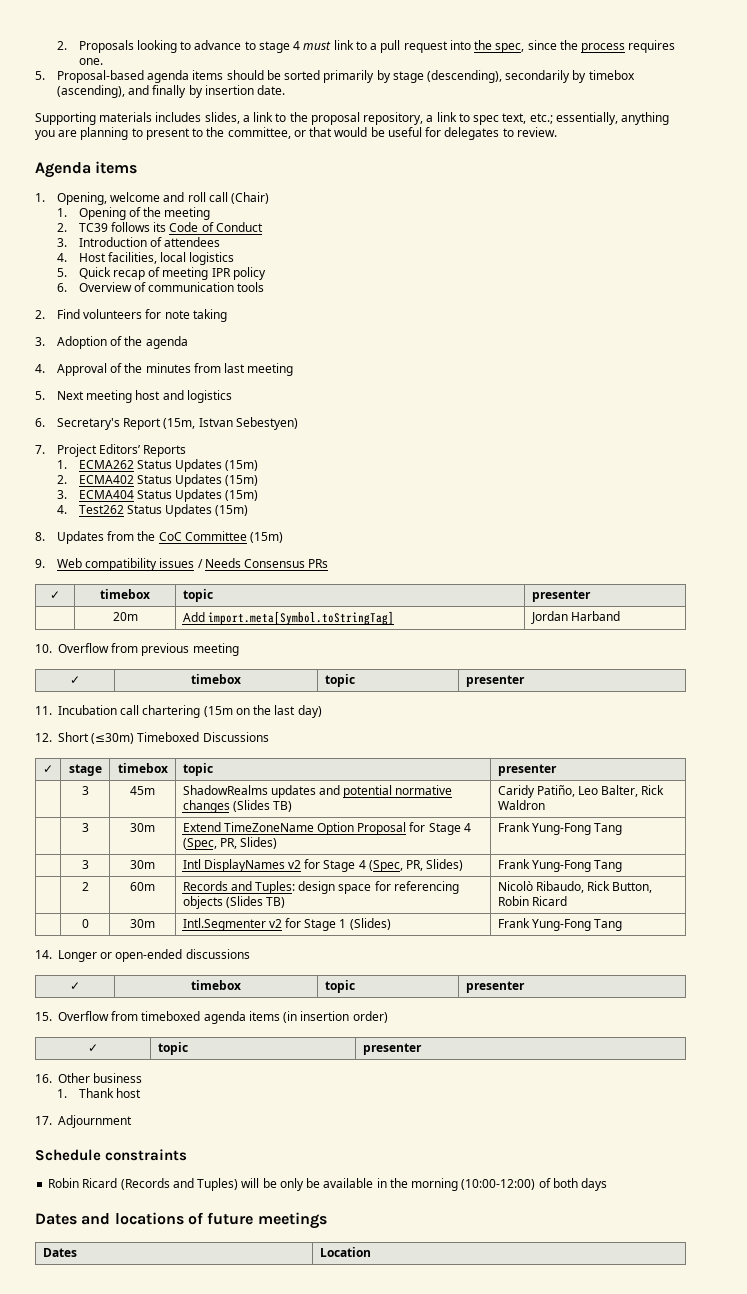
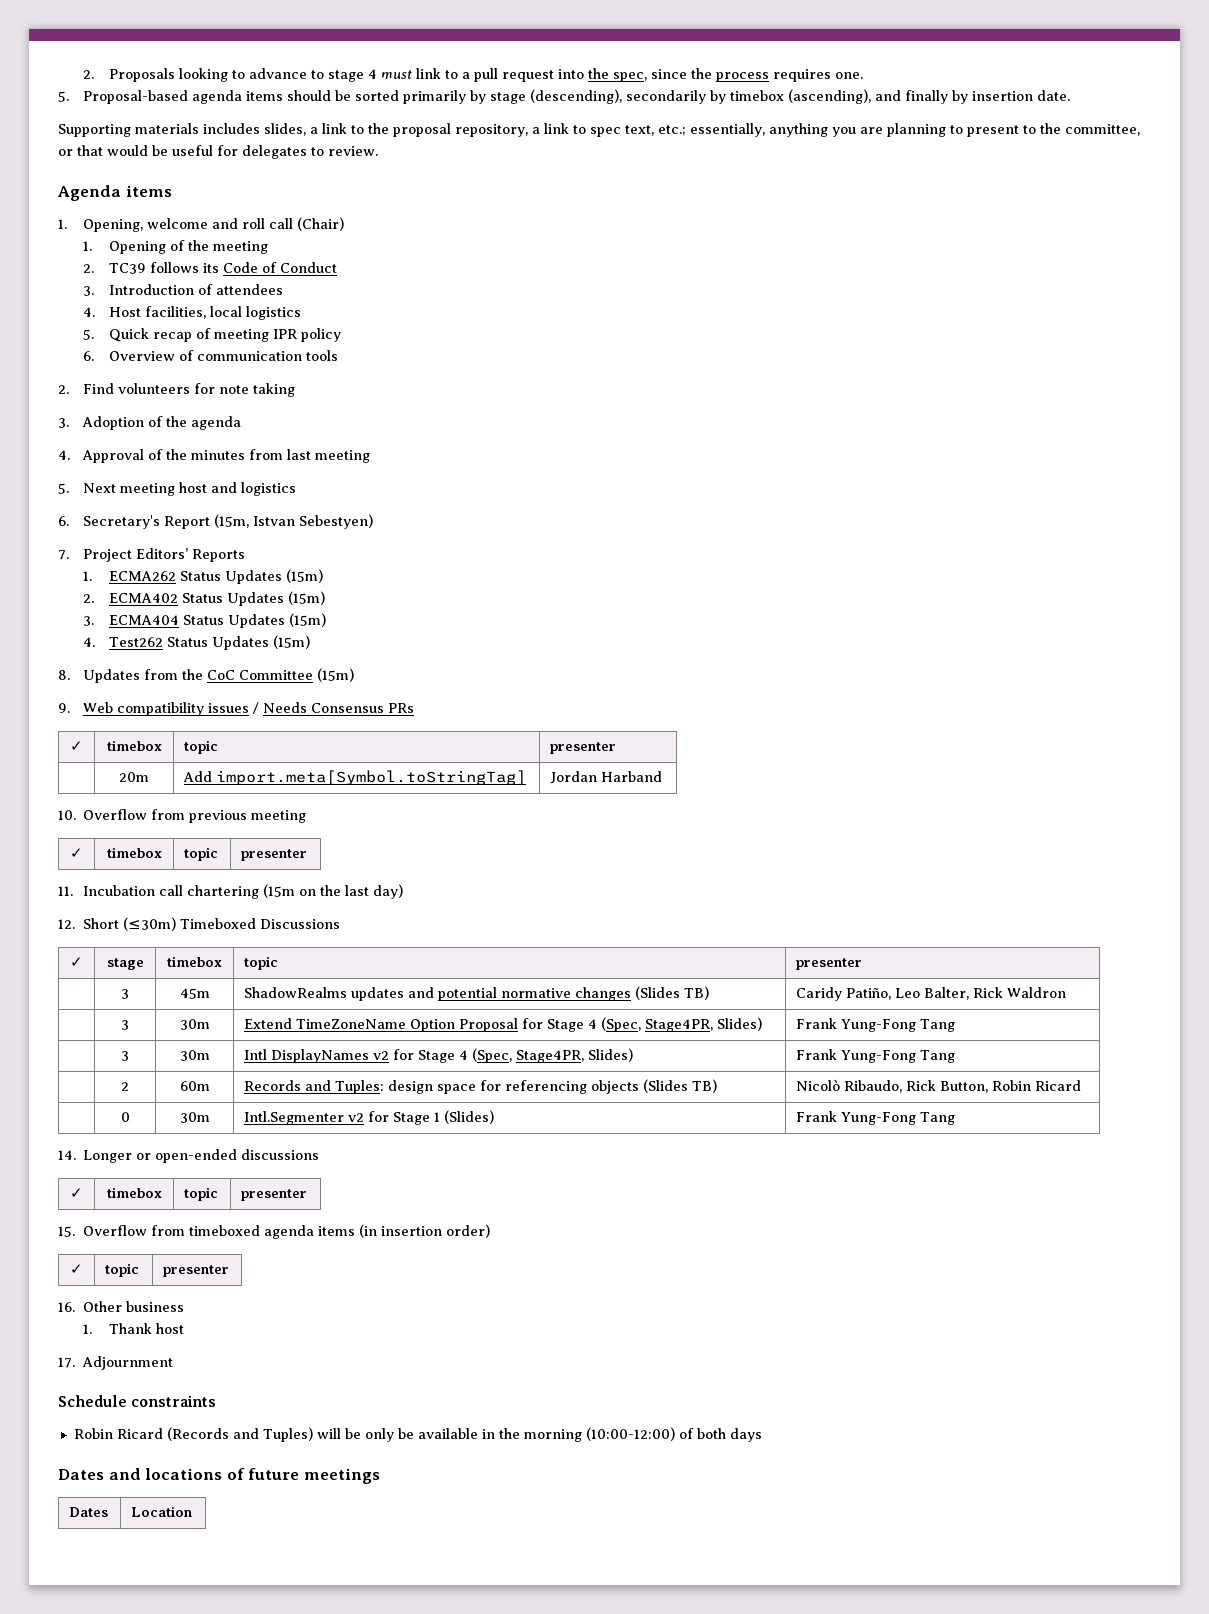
- | 3 | 30m | Extend TimeZoneName Option Proposal for Stage 4 (Spec, PR, Slides) | Frank Yung-Fong Tang
+ | 3 | 30m | Extend TimeZoneName Option Proposal for Stage 4 (Spec, Stage4PR, Slides) | Frank Yung-Fong Tang
- | 3 | 30m | Intl DisplayNames v2 for Stage 4 (Spec, PR, Slides) | Frank Yung-Fong Tang
+ | 3 | 30m | Intl DisplayNames v2 for Stage 4 (Spec, Stage4PR, Slides) | Frank Yung-Fong Tang

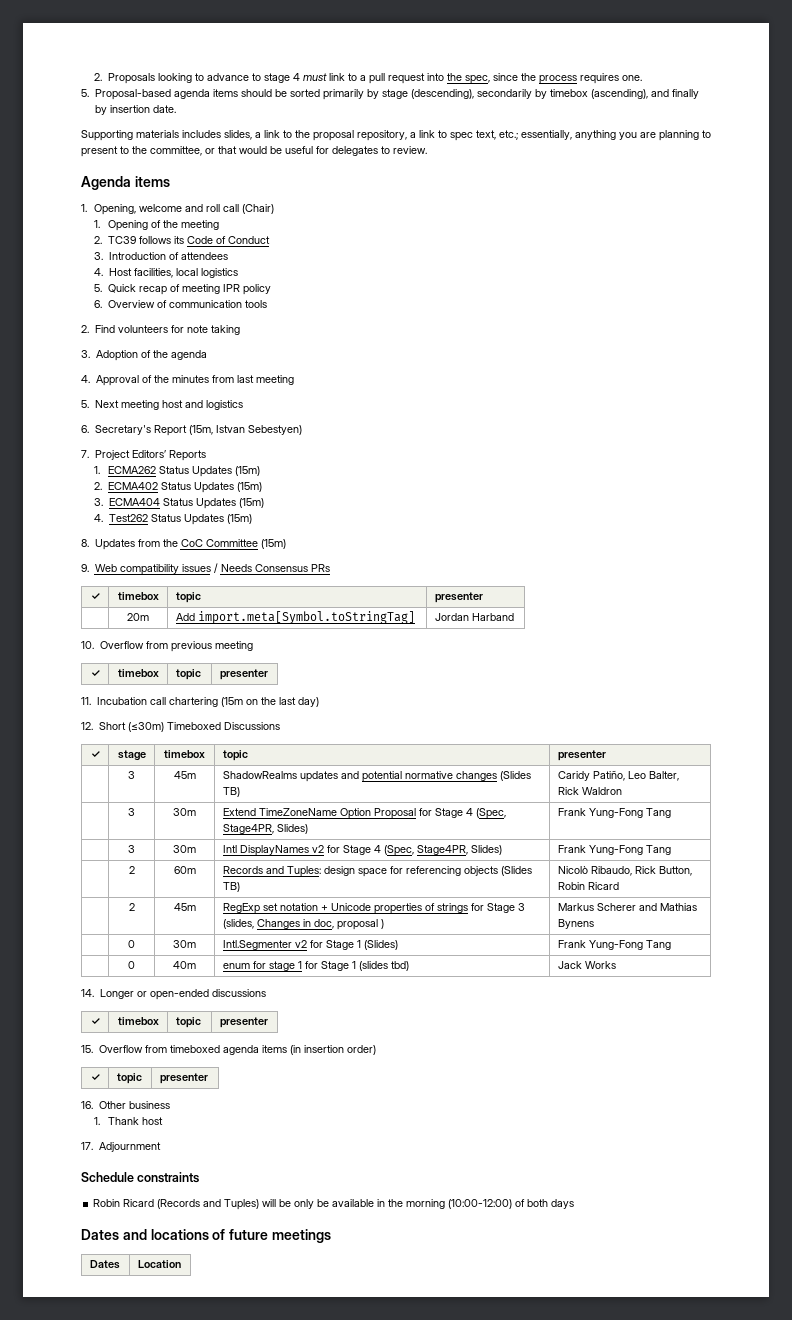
+ | 2 | 45m | RegExp set notation + Unicode properties of strings for Stage 3 (slides, Changes in doc, proposal ) | Markus Scherer and Mathias Bynens
+ | 0 | 40m | enum for stage 1 for Stage 1 (slides tbd) | Jack Works

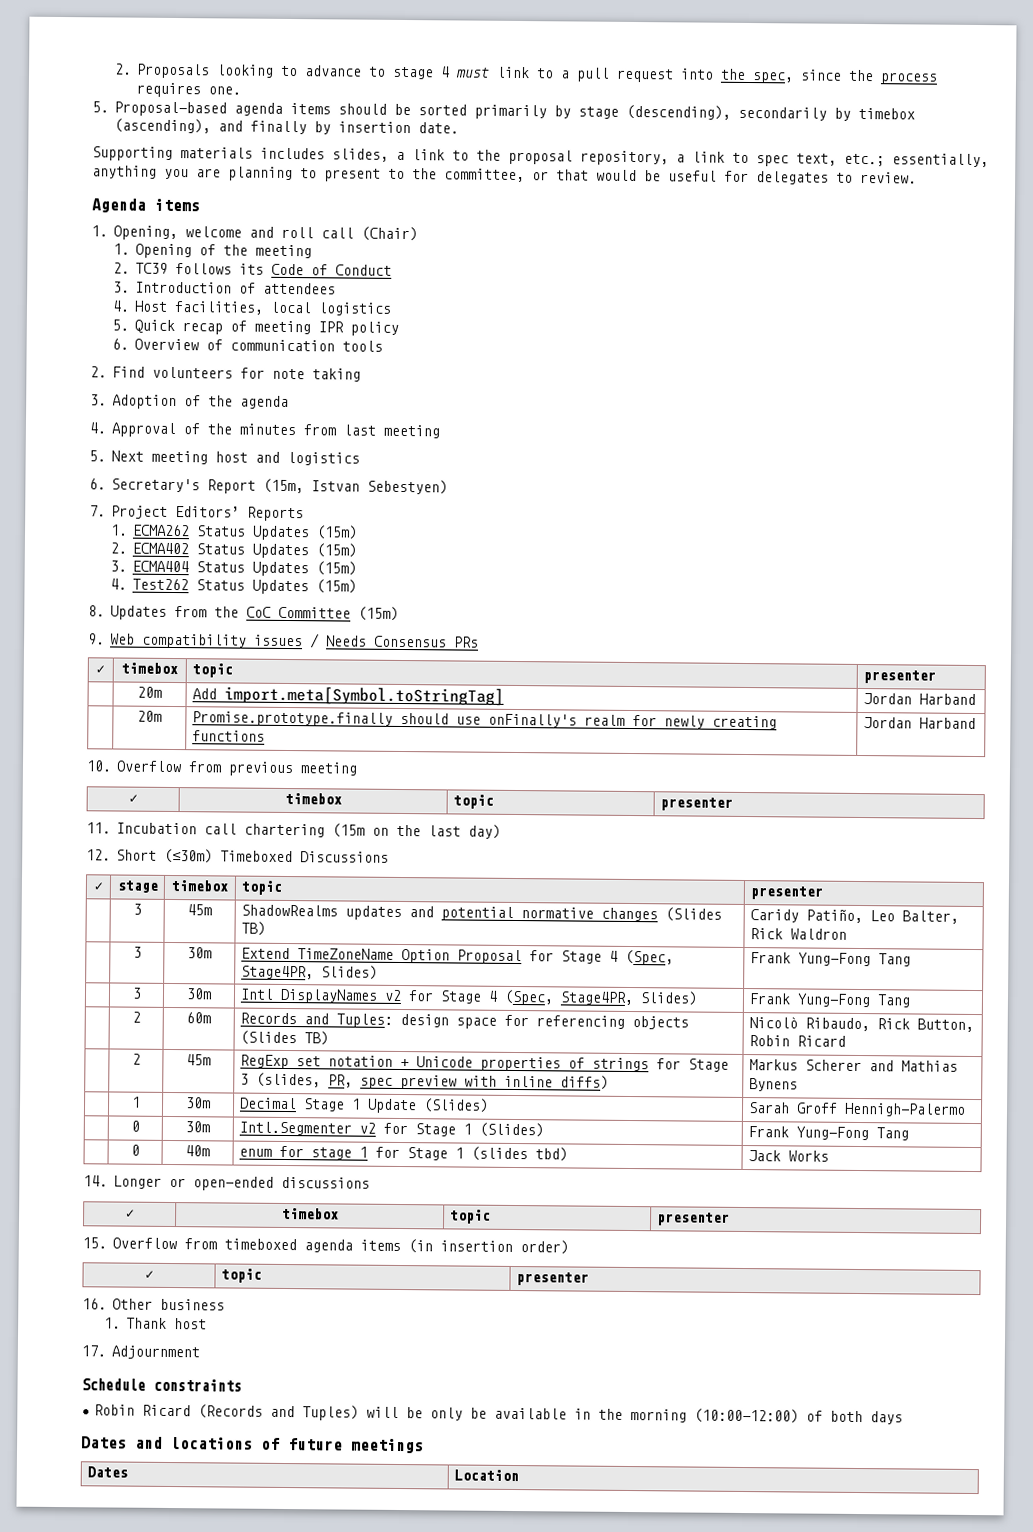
+ | 20m | Promise.prototype.finally should use onFinally's realm for newly creating functions | Jordan Harband
- | 2 | 45m | RegExp set notation + Unicode properties of strings for Stage 3 (slides, Changes in doc, proposal ) | Markus Scherer and Mathias Bynens
+ | 2 | 45m | RegExp set notation + Unicode properties of strings for Stage 3 (slides, PR, spec preview with inline diffs) | Markus Scherer and Mathias Bynens
+ | 1 | 30m | Decimal Stage 1 Update (Slides) | Sarah Groff Hennigh-Palermo

